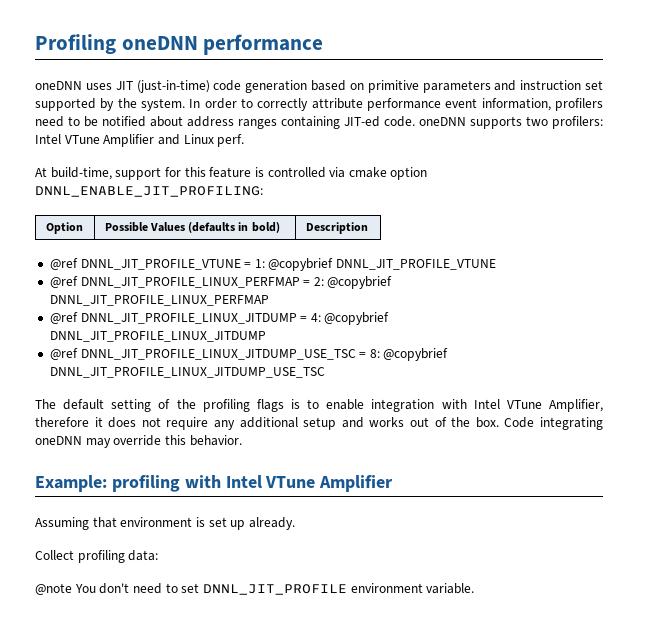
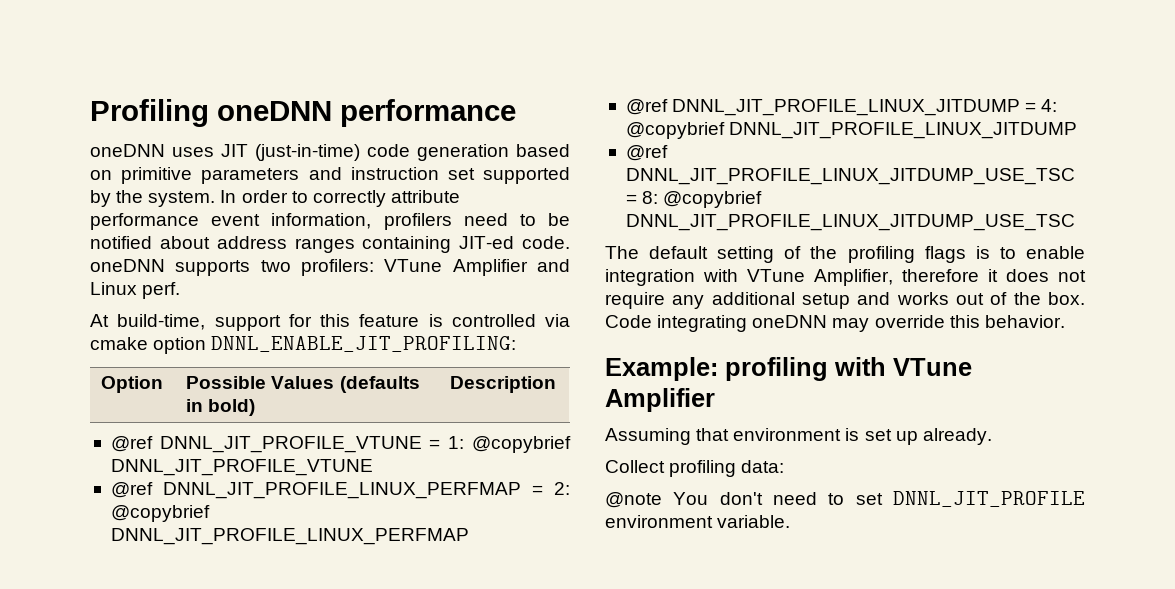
- In order to correctly attribute performance event information, profilers need to be notified about address ranges containing JIT-ed code. oneDNN supports two profilers: Intel VTune Amplifier and Linux perf.
+ In order to correctly attribute performance event information, profilers need to be notified about address ranges containing JIT-ed code. oneDNN supports two profilers: VTune Amplifier and Linux perf.
- The default setting of the profiling flags is to enable integration with Intel VTune Amplifier, therefore it does not require any additional setup and works out of the box.
+ The default setting of the profiling flags is to enable integration with VTune Amplifier, therefore it does not require any additional setup and works out of the box.
- Example: profiling with Intel VTune Amplifier
+ Example: profiling with VTune Amplifier

